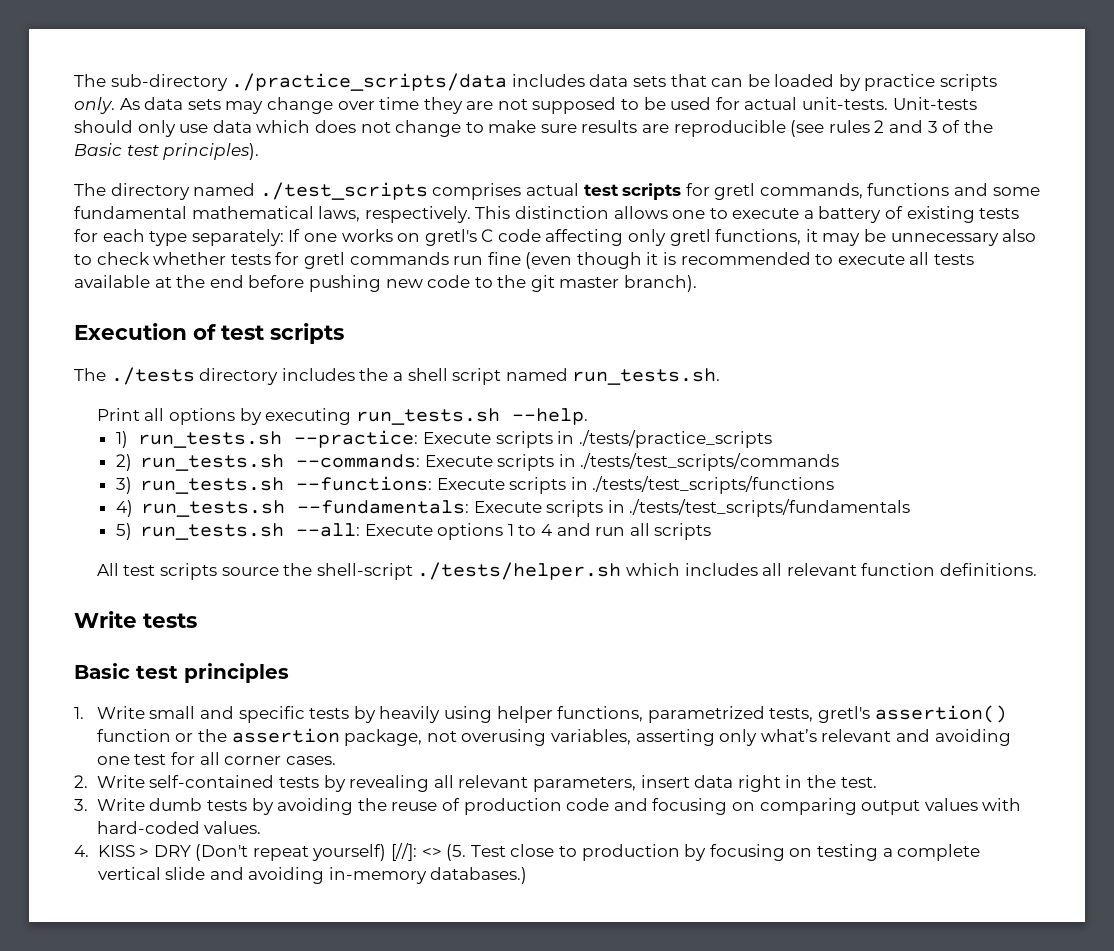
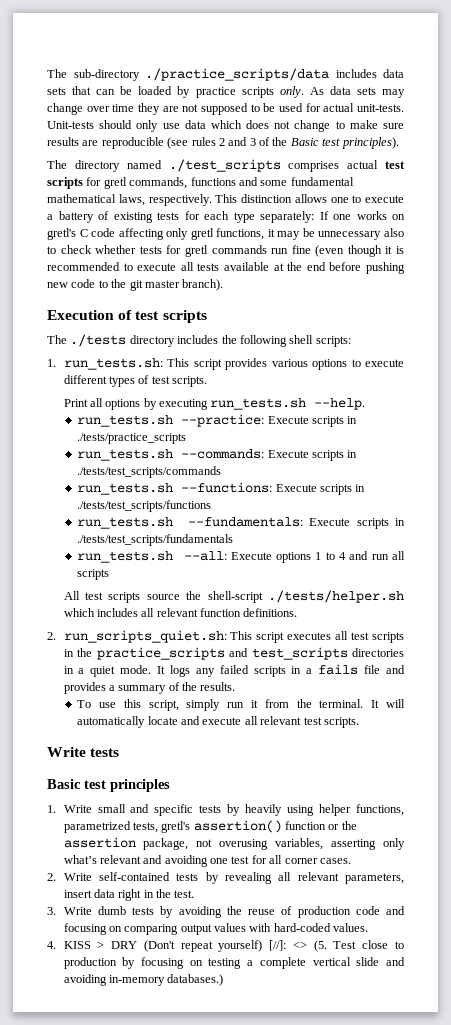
- The ./tests directory includes the a shell script named run_tests.sh.
+ The ./tests directory includes the following shell scripts:
+ 1. run_tests.sh: This script provides various options to execute different types of test scripts.
- 1) run_tests.sh --practice: Execute scripts in ./tests/practice_scripts
+ run_tests.sh --practice: Execute scripts in ./tests/practice_scripts
- 2) run_tests.sh --commands: Execute scripts in ./tests/test_scripts/commands
+ run_tests.sh --commands: Execute scripts in ./tests/test_scripts/commands
- 3) run_tests.sh --functions: Execute scripts in ./tests/test_scripts/functions
+ run_tests.sh --functions: Execute scripts in ./tests/test_scripts/functions
- 4) run_tests.sh --fundamentals: Execute scripts in ./tests/test_scripts/fundamentals
+ run_tests.sh --fundamentals: Execute scripts in ./tests/test_scripts/fundamentals
- 5) run_tests.sh --all: Execute options 1 to 4 and run all scripts
+ run_tests.sh --all: Execute options 1 to 4 and run all scripts
+ 2. run_scripts_quiet.sh: This script executes all test scripts in the practice_scripts and test_scripts directories in a quiet mode. It logs any failed scripts in a fails file and provides a summary of the results.
+ To use this script, simply run it from the terminal. It will automatically locate and execute all relevant test scripts.

